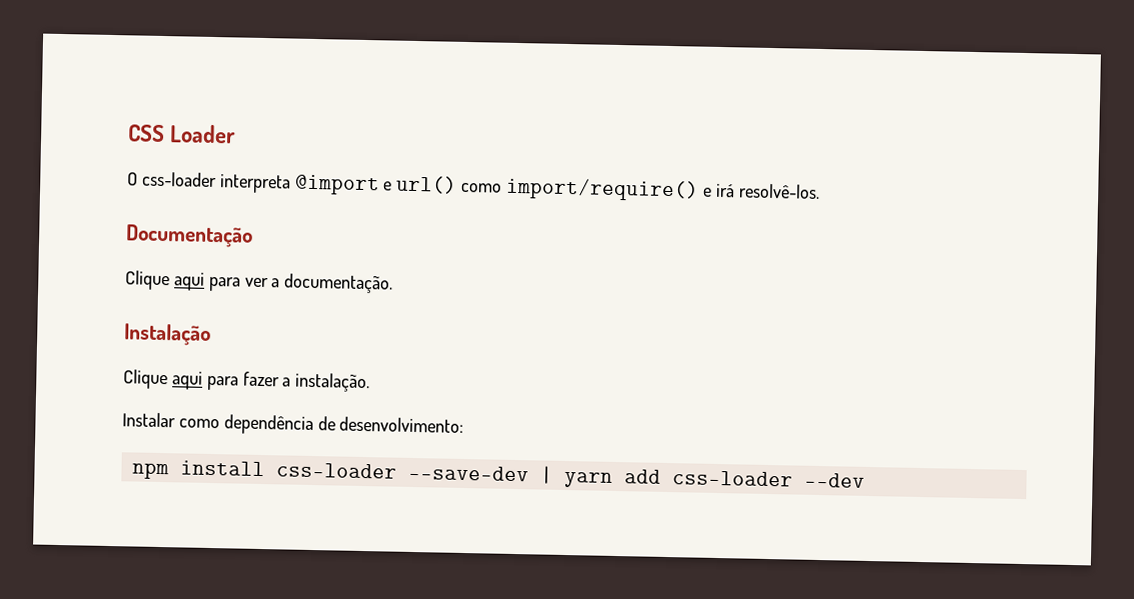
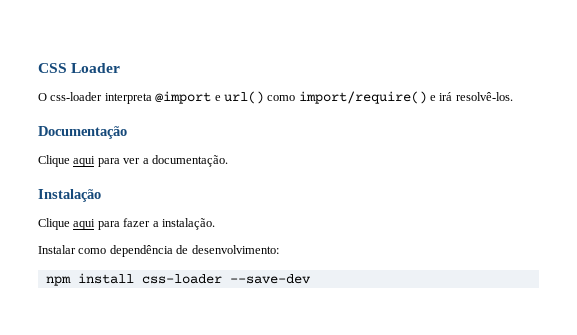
- npm install css-loader --save-dev | yarn add css-loader --dev
+ npm install css-loader --save-dev

